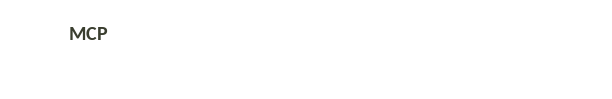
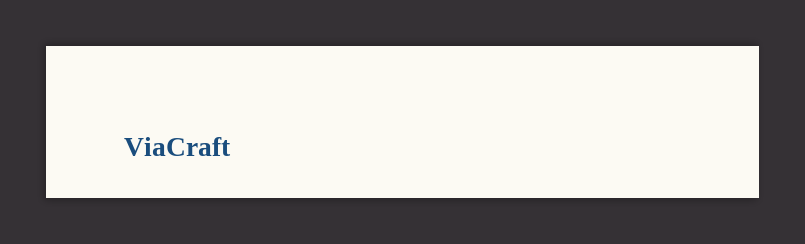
- MCP
+ ViaCraft

